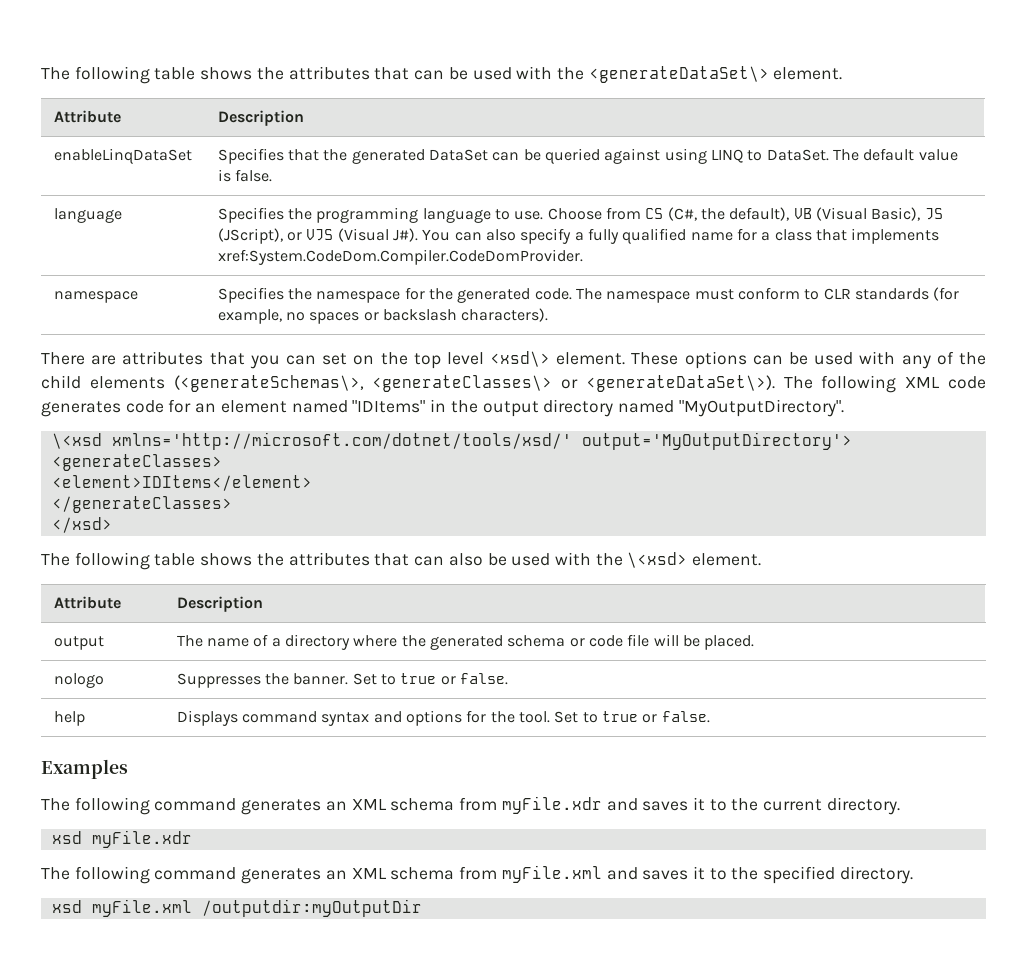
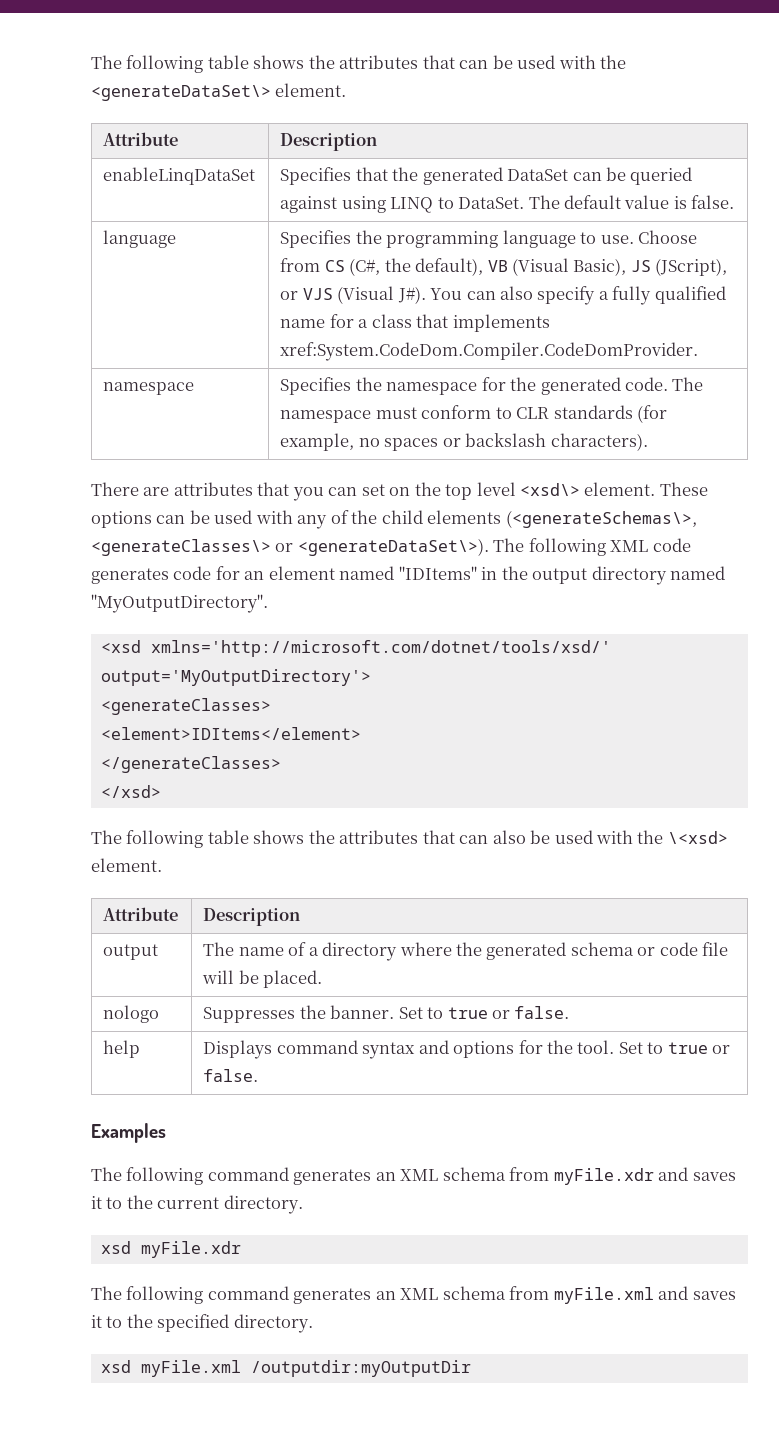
- \<xsd xmlns='http://microsoft.com/dotnet/tools/xsd/' output='MyOutputDirectory'>
+ <xsd xmlns='http://microsoft.com/dotnet/tools/xsd/' output='MyOutputDirectory'>

